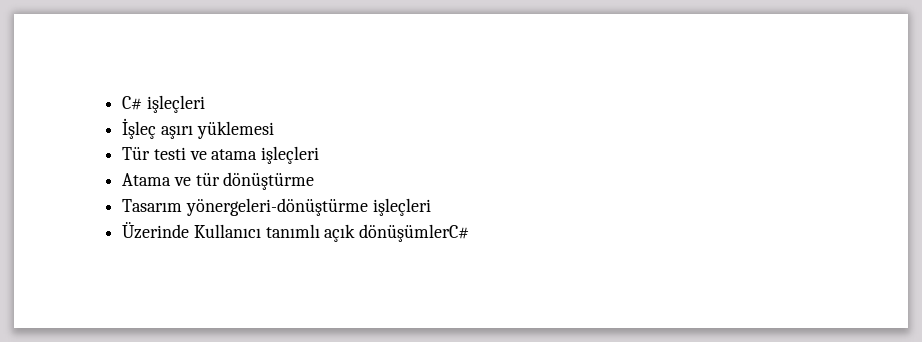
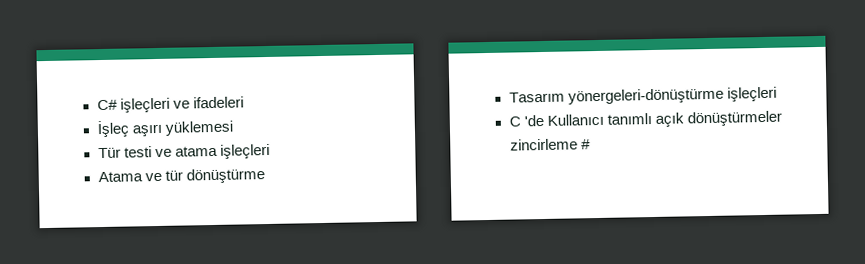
- C# işleçleri
+ C# işleçleri ve ifadeleri
- Üzerinde Kullanıcı tanımlı açık dönüşümlerC#
+ C 'de Kullanıcı tanımlı açık dönüştürmeler zincirleme #

